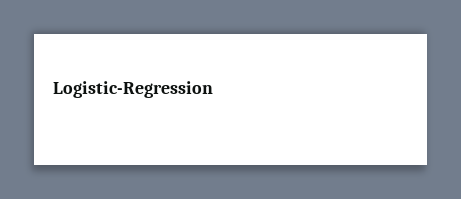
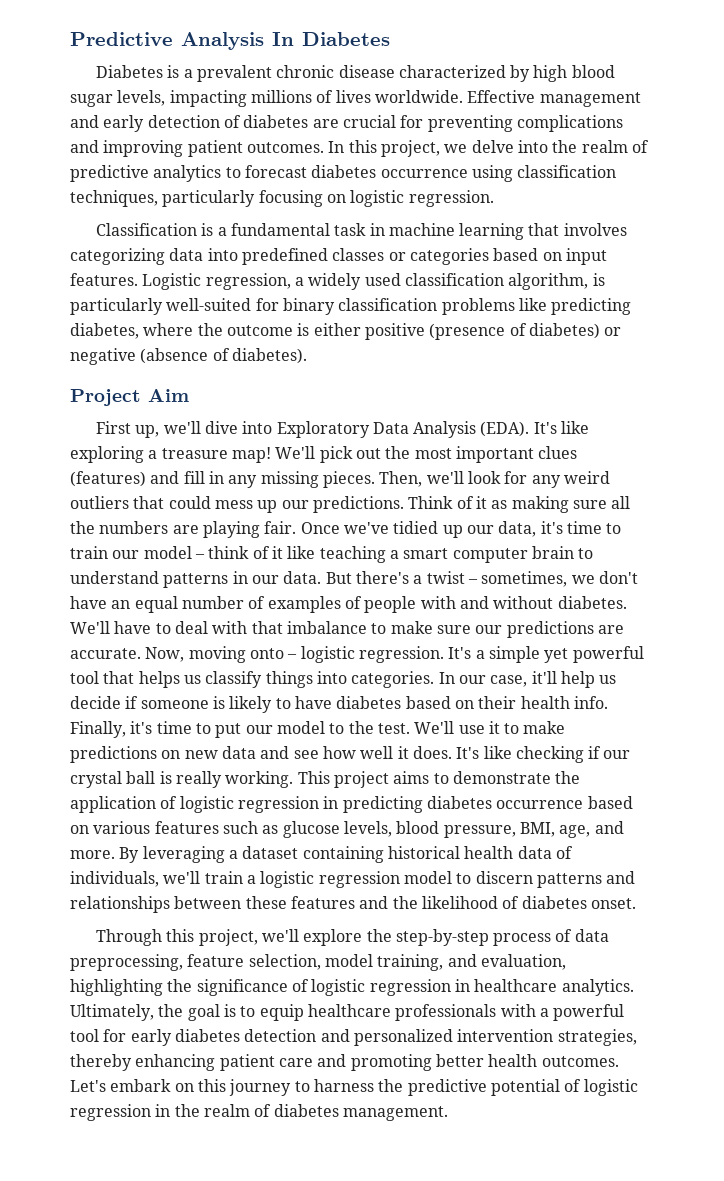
- Logistic-Regression
+ Predictive Analysis In Diabetes
+ Diabetes is a prevalent chronic disease characterized by high blood sugar levels, impacting millions of lives worldwide. Effective management and early detection of diabetes are crucial for preventing complications and improving patient outcomes. In this project, we delve into the realm of predictive analytics to forecast diabetes occurrence using classification techniques, particularly focusing on logistic regression.
+ Classification is a fundamental task in machine learning that involves categorizing data into predefined classes or categories based on input features. Logistic regression, a widely used classification algorithm, is particularly well-suited for binary classification problems like predicting diabetes, where the outcome is either positive (presence of diabetes) or negative (absence of diabetes).
+ Project Aim
+ First up, we'll dive into Exploratory Data Analysis (EDA). It's like exploring a treasure map! We'll pick out the most important clues (features) and fill in any missing pieces. Then, we'll look for any weird outliers that could mess up our predictions. Think of it as making sure all the numbers are playing fair. Once we've tidied up our data, it's time to train our model – think of it like teaching a smart computer brain to understand patterns in our data. But there's a twist – sometimes, we don't have an equal number of examples of people with and without diabetes. We'll have to deal with that imbalance to make sure our predictions are accurate. Now, moving onto – logistic regression. It's a simple yet powerful tool that helps us classify things into categories. In our case, it'll help us decide if someone is likely to have diabetes based on their health info. Finally, it's time to put our model to the test. We'll use it to make predictions on new data and see how well it does. It's like checking if our crystal ball is really working. This project aims to demonstrate the application of logistic regression in predicting diabetes occurrence based on various features such as glucose levels, blood pressure, BMI, age, and more. By leveraging a dataset containing historical health data of individuals, we'll train a logistic regression model to discern patterns and relationships between these features and the likelihood of diabetes onset.
+ Through this project, we'll explore the step-by-step process of data preprocessing, feature selection, model training, and evaluation, highlighting the significance of logistic regression in healthcare analytics. Ultimately, the goal is to equip healthcare professionals with a powerful tool for early diabetes detection and personalized intervention strategies, thereby enhancing patient care and promoting better health outcomes. Let's embark on this journey to harness the predictive potential of logistic regression in the realm of diabetes management.

